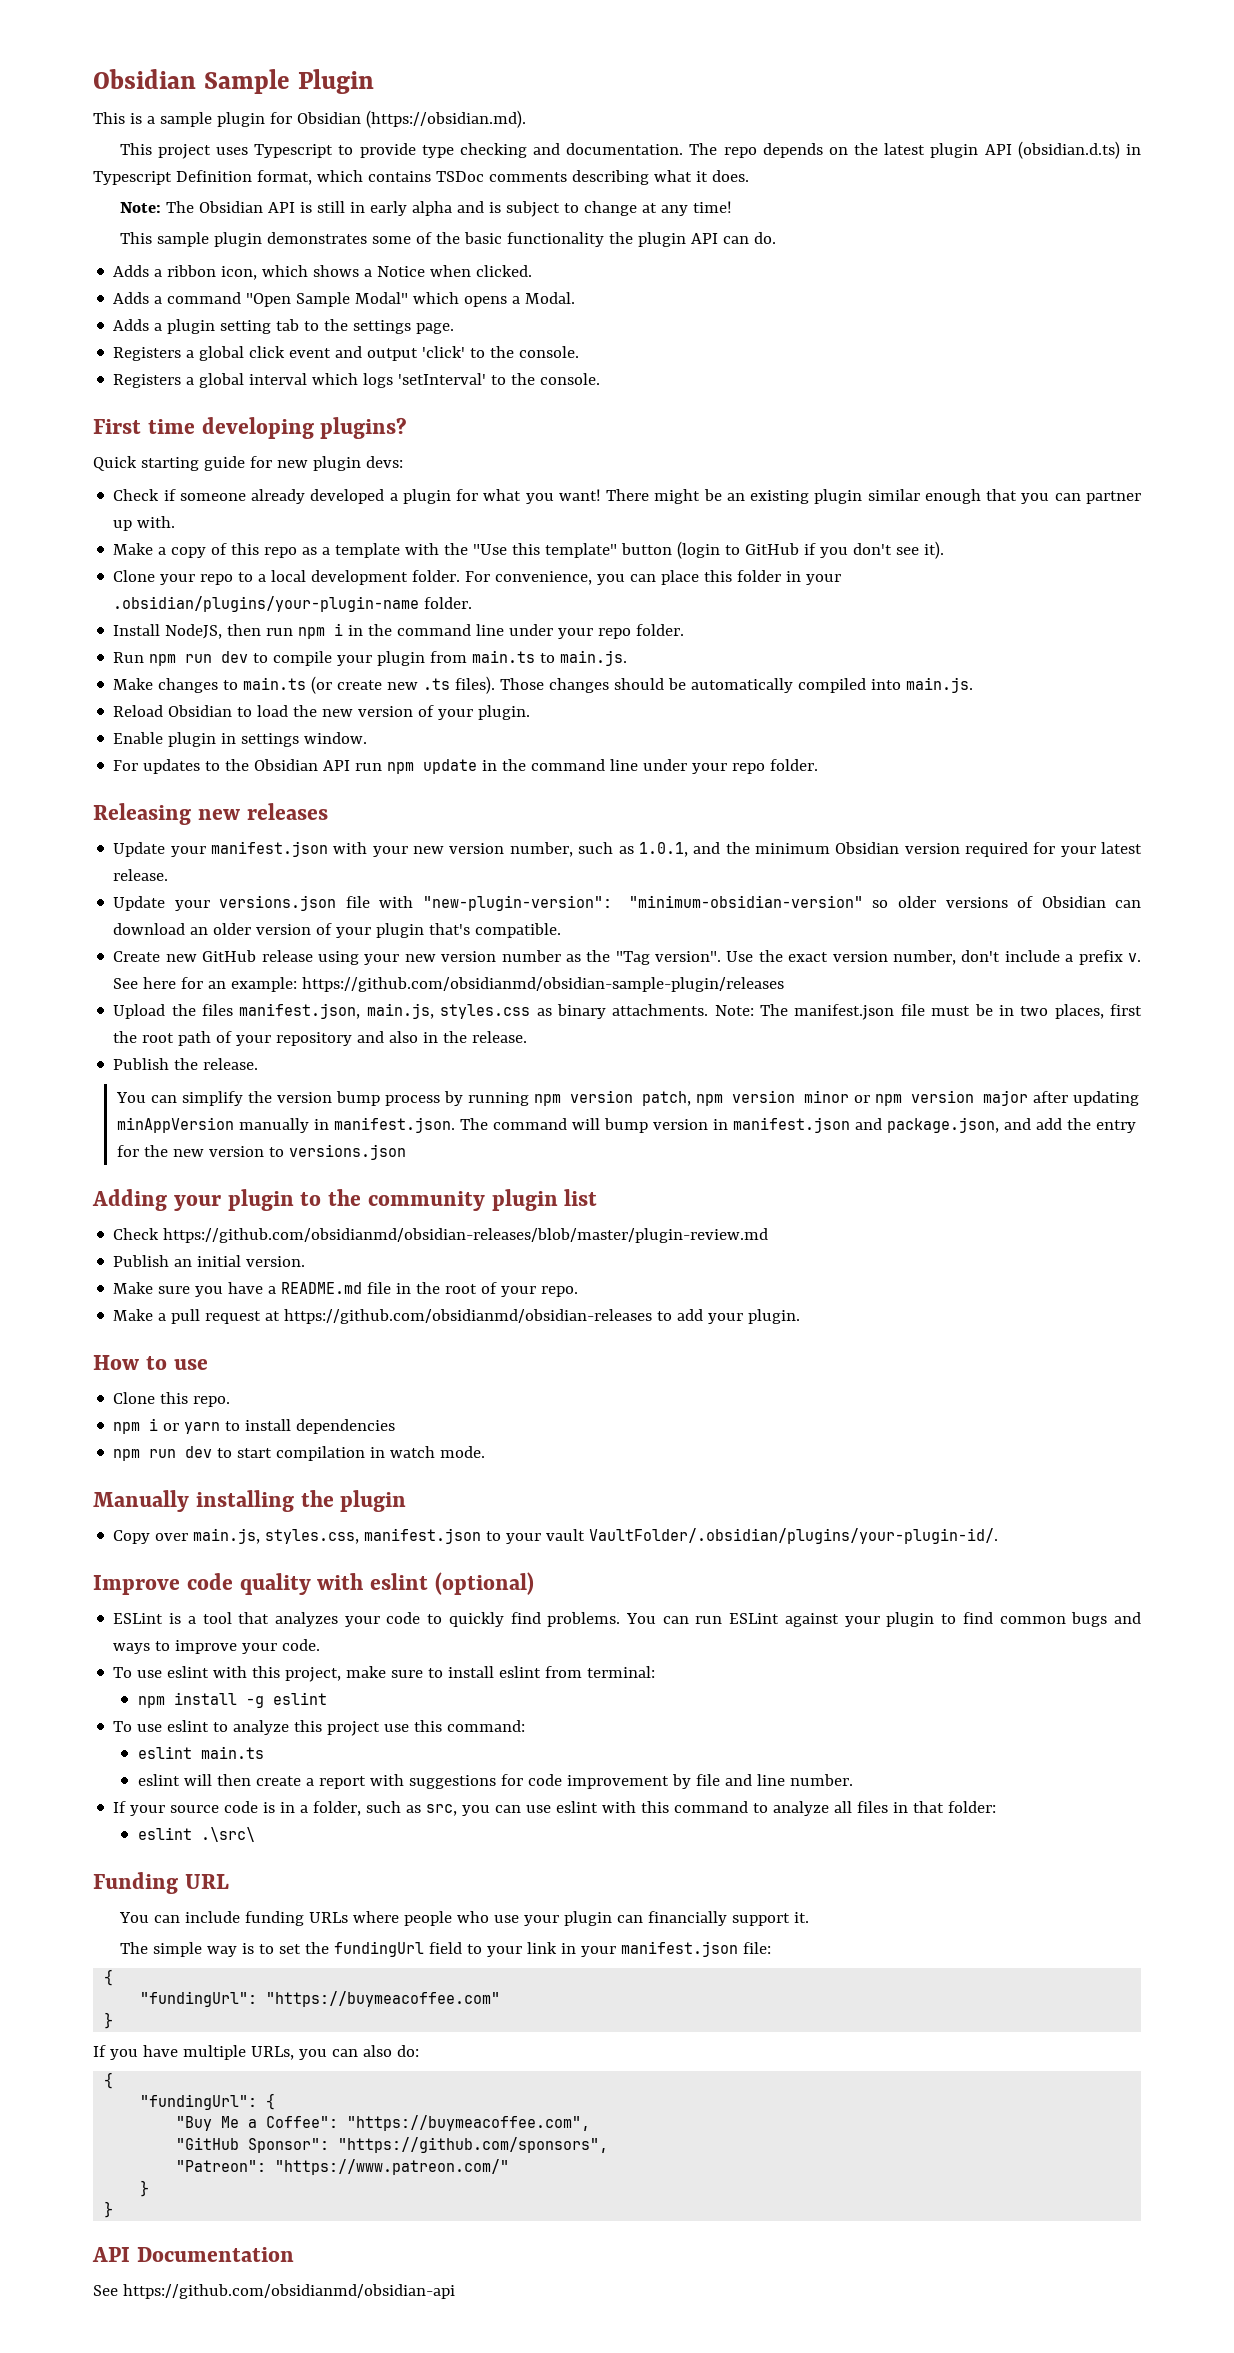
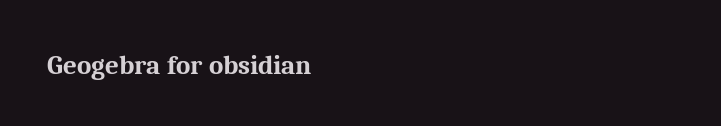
- Obsidian Sample Plugin
- This is a sample plugin for Obsidian (https://obsidian.md).
- This project uses Typescript to provide type checking and documentation. The repo depends on the latest plugin API (obsidian.d.ts) in Typescript Definition format, which contains TSDoc comments describing what it does.
- Note: The Obsidian API is still in early alpha and is subject to change at any time!
- This sample plugin demonstrates some of the basic functionality the plugin API can do.
- Adds a ribbon icon, which shows a Notice when clicked.
- Adds a command "Open Sample Modal" which opens a Modal.
- Adds a plugin setting tab to the settings page.
- Registers a global click event and output 'click' to the console.
- Registers a global interval which logs 'setInterval' to the console.
- First time developing plugins?
- Quick starting guide for new plugin devs:
- Check if someone already developed a plugin for what you want! There might be an existing plugin similar enough that you can partner up with.
- Make a copy of this repo as a template with the "Use this template" button (login to GitHub if you don't see it).
- Clone your repo to a local development folder. For convenience, you can place this folder in your .obsidian/plugins/your-plugin-name folder.
- Install NodeJS, then run npm i in the command line under your repo folder.
- Run npm run dev to compile your plugin from main.ts to main.js.
- Make changes to main.ts (or create new .ts files). Those changes should be automatically compiled into main.js.
- Reload Obsidian to load the new version of your plugin.
- Enable plugin in settings window.
- For updates to the Obsidian API run npm update in the command line under your repo folder.
- Releasing new releases
- Update your manifest.json with your new version number, such as 1.0.1, and the minimum Obsidian version required for your latest release.
- Update your versions.json file with "new-plugin-version": "minimum-obsidian-version" so older versions of Obsidian can download an older version of your plugin that's compatible.
- Create new GitHub release using your new version number as the "Tag version". Use the exact version number, don't include a prefix v. See here for an example: https://github.com/obsidianmd/obsidian-sample-plugin/releases
- Upload the files manifest.json, main.js, styles.css as binary attachments. Note: The manifest.json file must be in two places, first the root path of your repository and also in the release.
- Publish the release.
- You can simplify the version bump process by running npm version patch, npm version minor or npm version major after updating minAppVersion manually in manifest.json. The command will bump version in manifest.json and package.json, and add the entry for the new version to versions.json
- Adding your plugin to the community plugin list
- Check https://github.com/obsidianmd/obsidian-releases/blob/master/plugin-review.md
- Publish an initial version.
- Make sure you have a README.md file in the root of your repo.
- Make a pull request at https://github.com/obsidianmd/obsidian-releases to add your plugin.
- How to use
- Clone this repo.
- npm i or yarn to install dependencies
- npm run dev to start compilation in watch mode.
- Manually installing the plugin
- Copy over main.js, styles.css, manifest.json to your vault VaultFolder/.obsidian/plugins/your-plugin-id/.
- Improve code quality with eslint (optional)
- ESLint is a tool that analyzes your code to quickly find problems. You can run ESLint against your plugin to find common bugs and ways to improve your code.
- To use eslint with this project, make sure to install eslint from terminal:
- npm install -g eslint
- To use eslint to analyze this project use this command:
- eslint main.ts
- eslint will then create a report with suggestions for code improvement by file and line number.
- If your source code is in a folder, such as src, you can use eslint with this command to analyze all files in that folder:
- eslint .\src\
- Funding URL
- You can include funding URLs where people who use your plugin can financially support it.
- The simple way is to set the fundingUrl field to your link in your manifest.json file:
- {
- "fundingUrl": "https://buymeacoffee.com"
- }
- If you have multiple URLs, you can also do:
- {
- "fundingUrl": {
- "Buy Me a Coffee": "https://buymeacoffee.com",
- "GitHub Sponsor": "https://github.com/sponsors",
- "Patreon": "https://www.patreon.com/"
- }
- }
- API Documentation
- See https://github.com/obsidianmd/obsidian-api
+ Geogebra for obsidian

